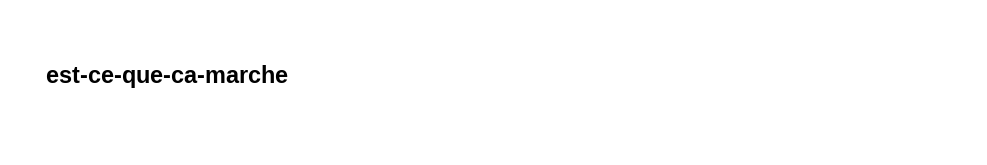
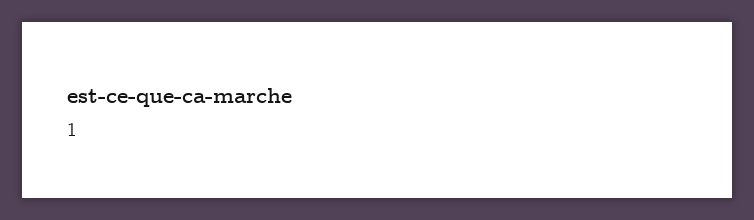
+ 1

